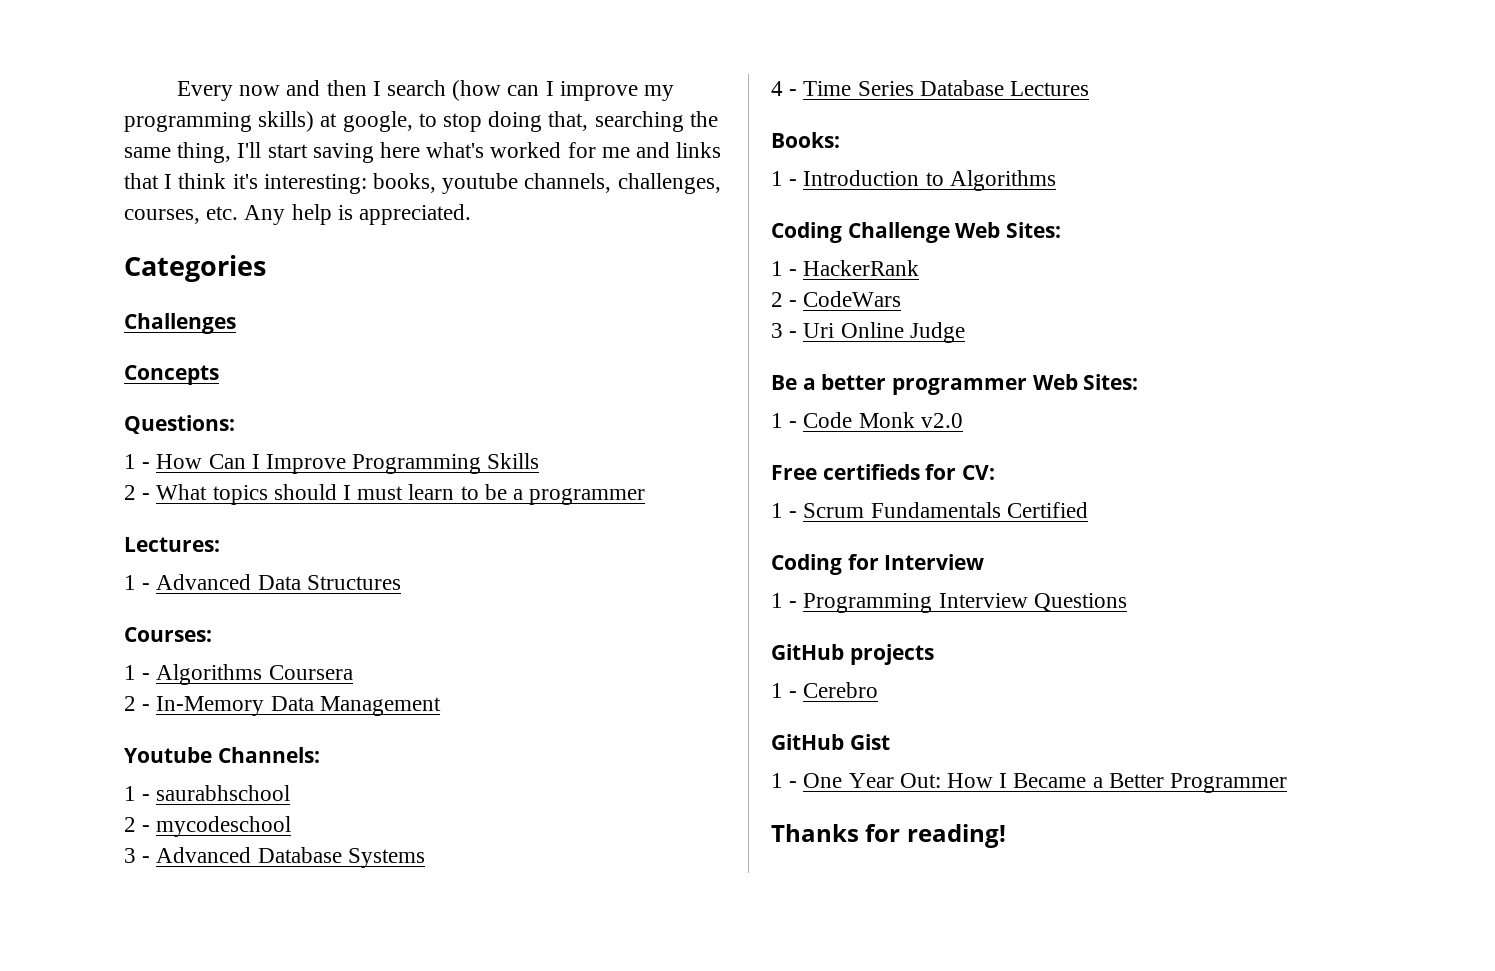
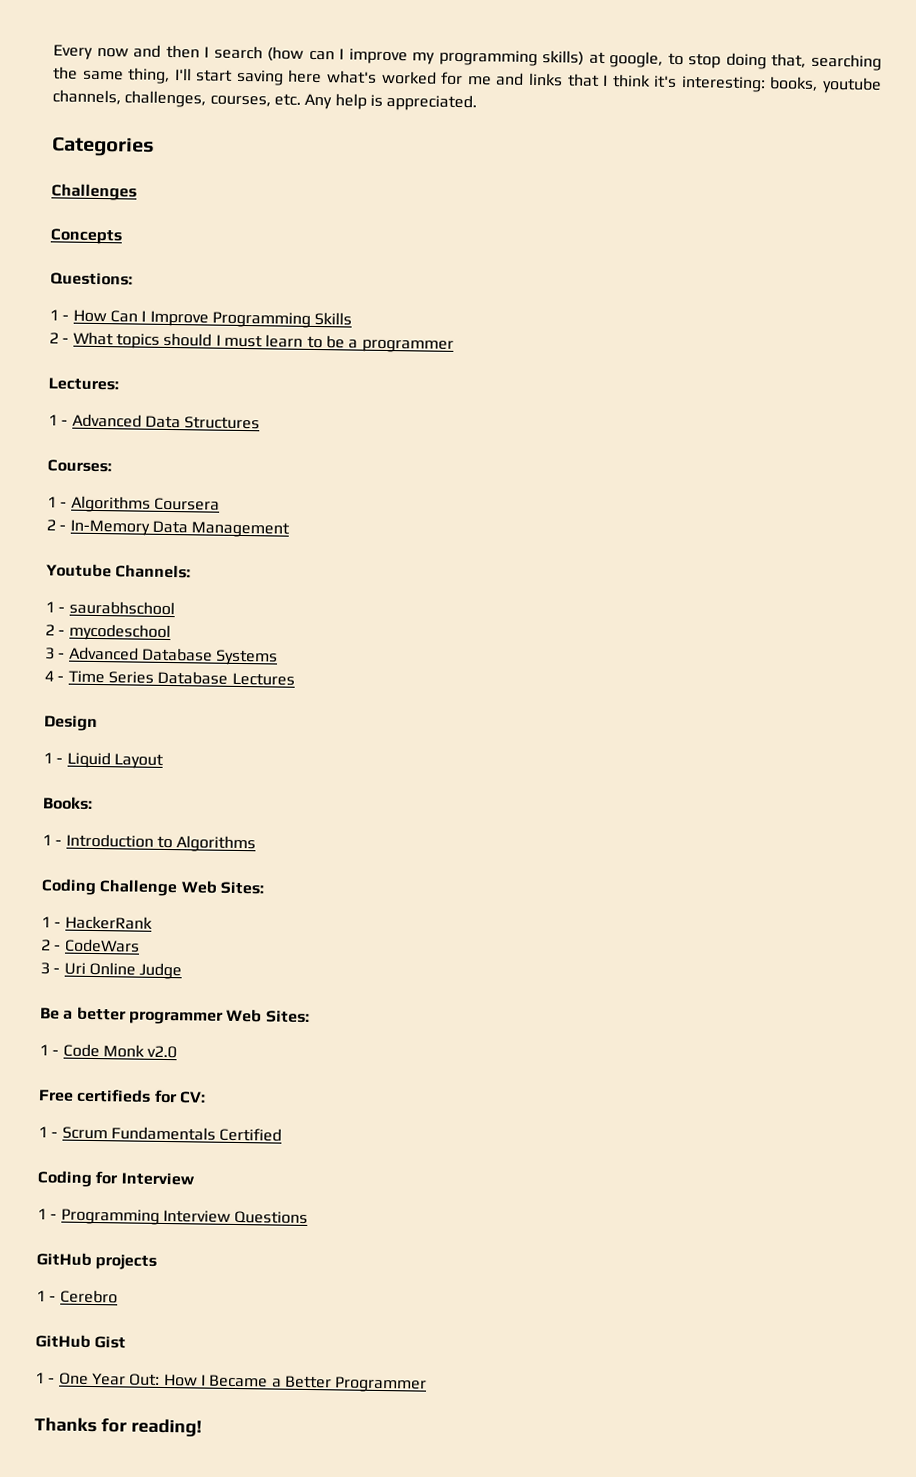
+ Design
+ 1 - Liquid Layout

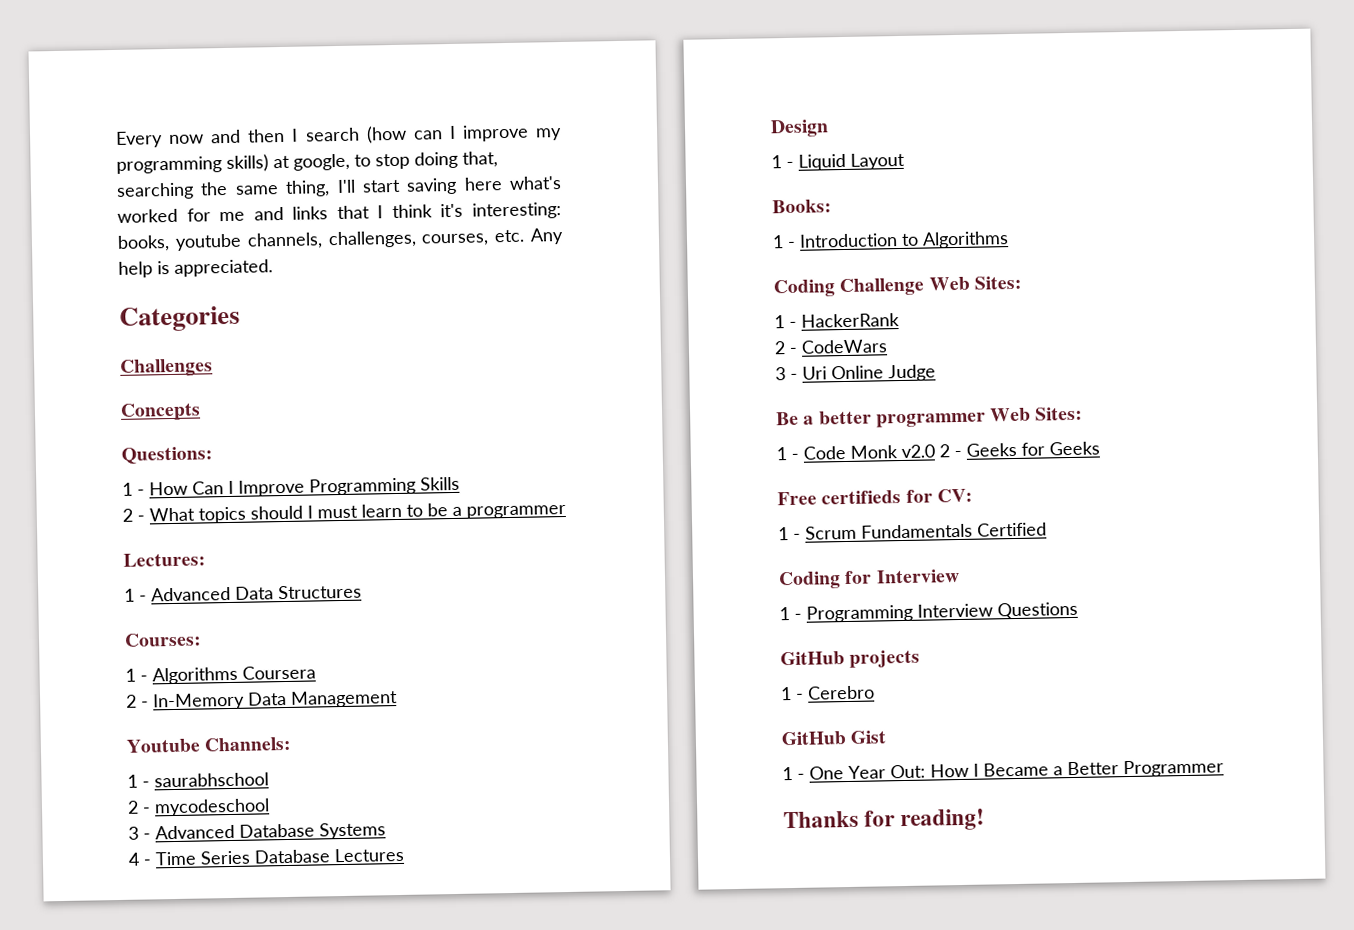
- 1 - Code Monk v2.0
+ 1 - Code Monk v2.0 2 - Geeks for Geeks

